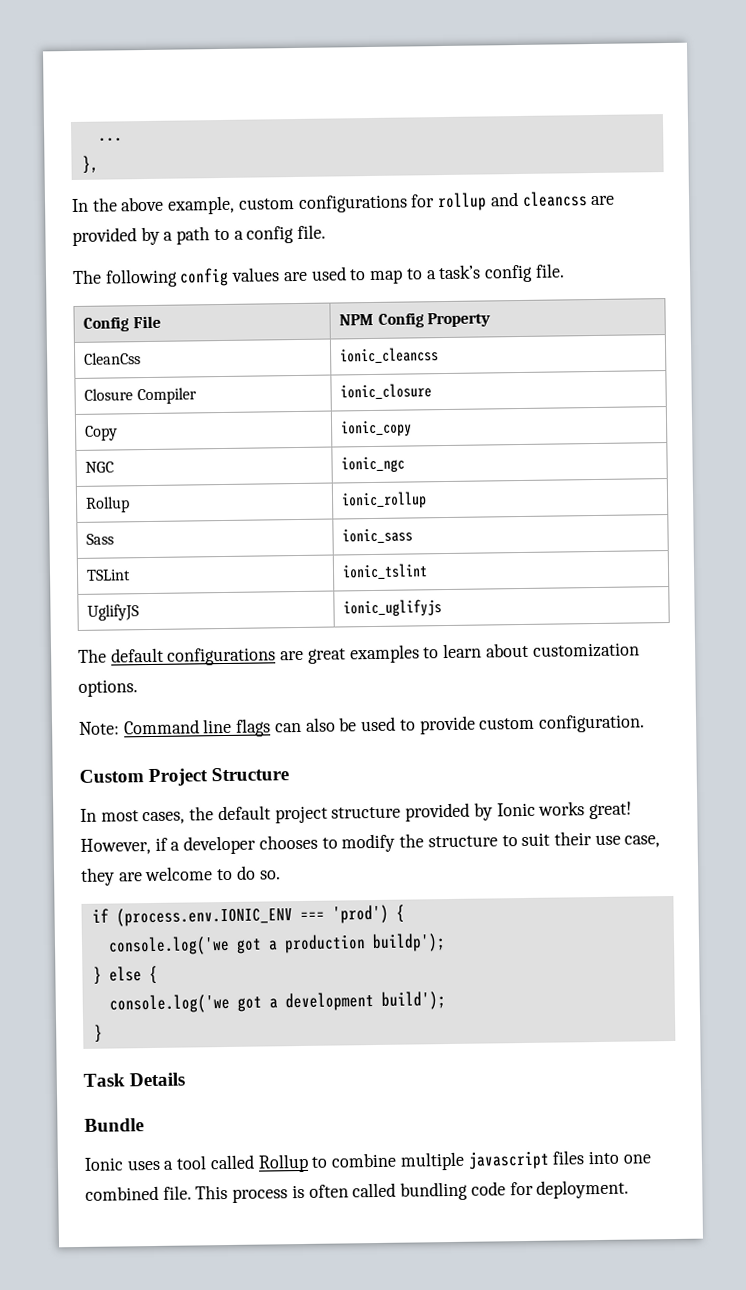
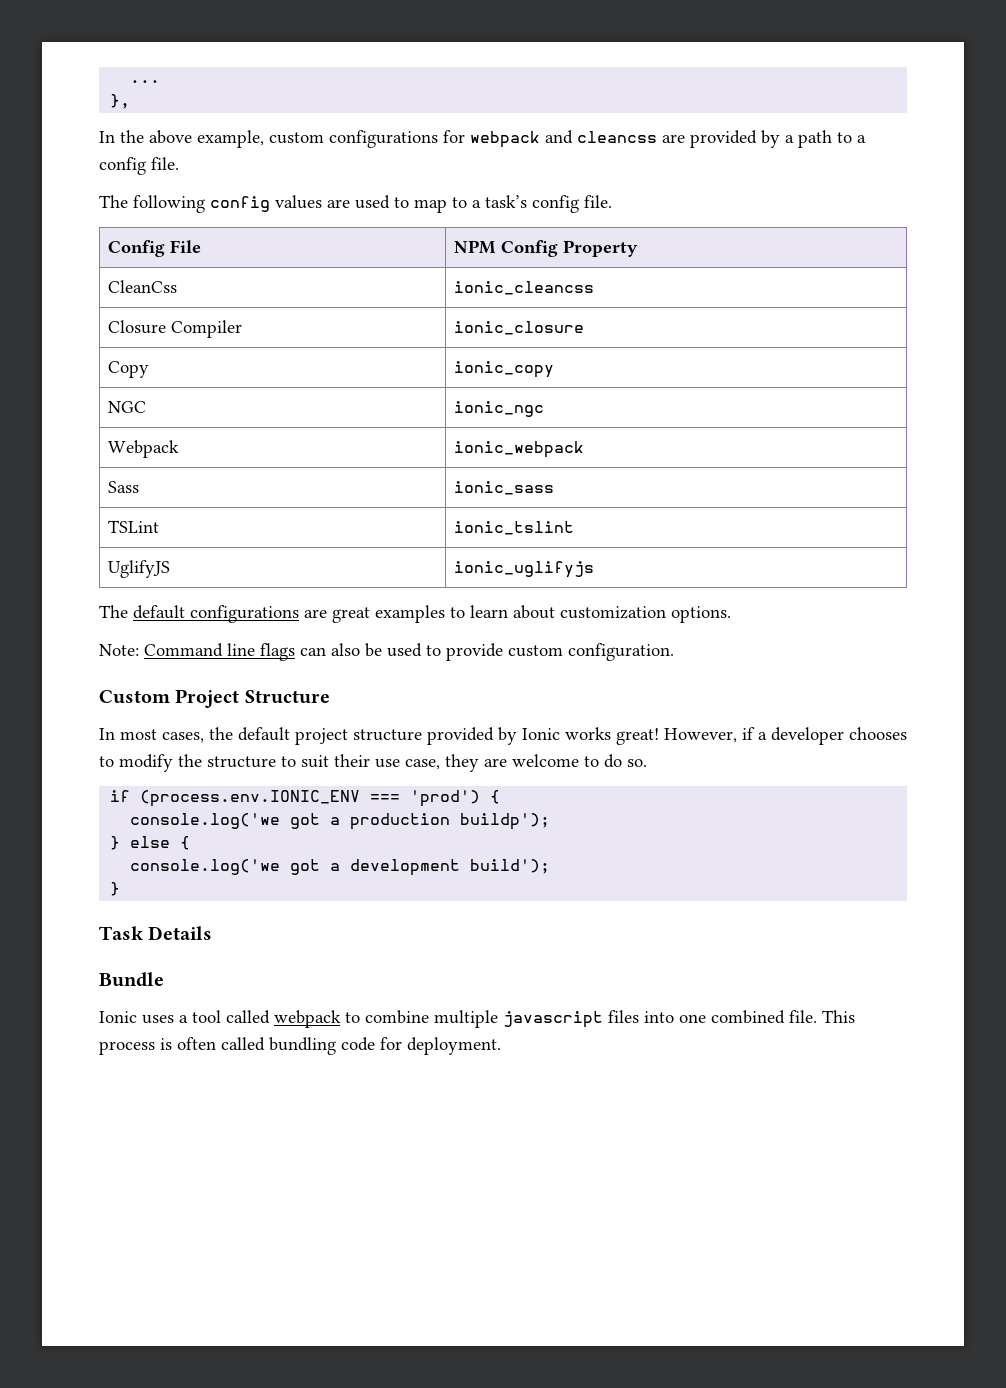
- In the above example, custom configurations for rollup and cleancss are provided by a path to a config file.
+ In the above example, custom configurations for webpack and cleancss are provided by a path to a config file.
- Rollup | ionic_rollup
+ Webpack | ionic_webpack
- Ionic uses a tool called Rollup to combine multiple javascript files into one combined file.
+ Ionic uses a tool called webpack to combine multiple javascript files into one combined file.

